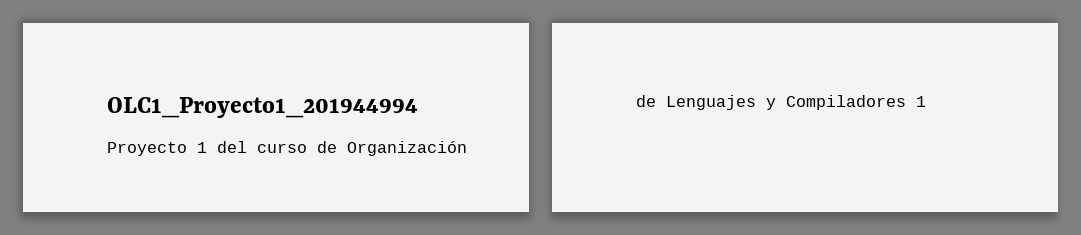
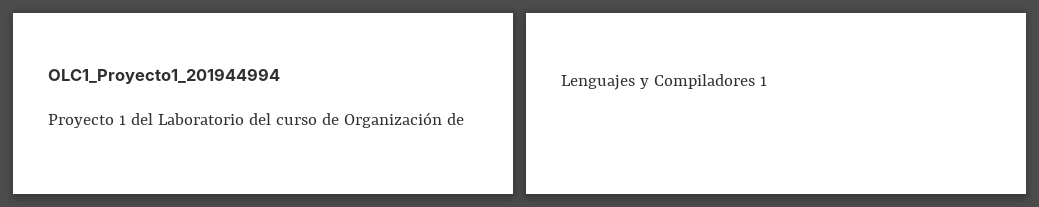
- Proyecto 1 del curso de Organización de Lenguajes y Compiladores 1
+ Proyecto 1 del Laboratorio del curso de Organización de Lenguajes y Compiladores 1

